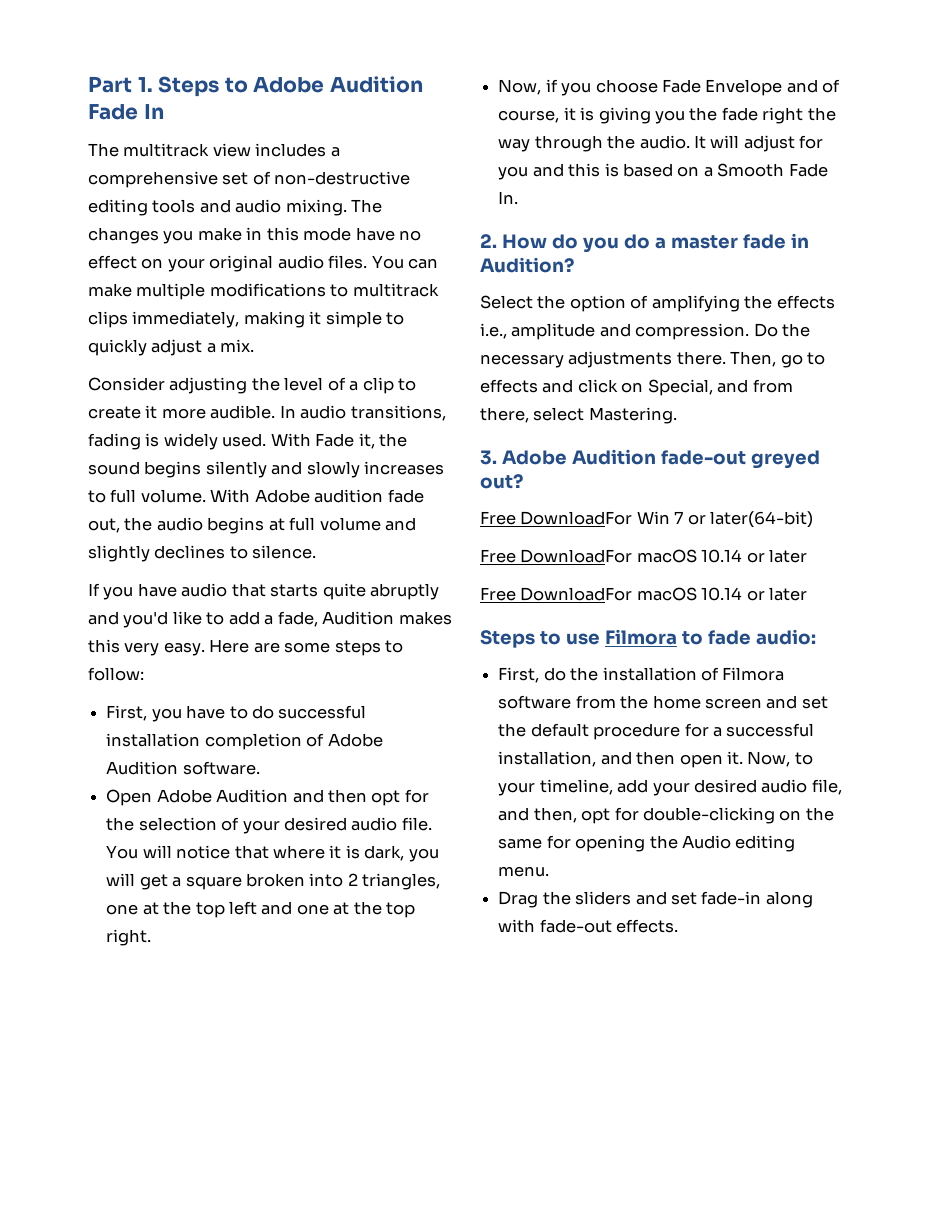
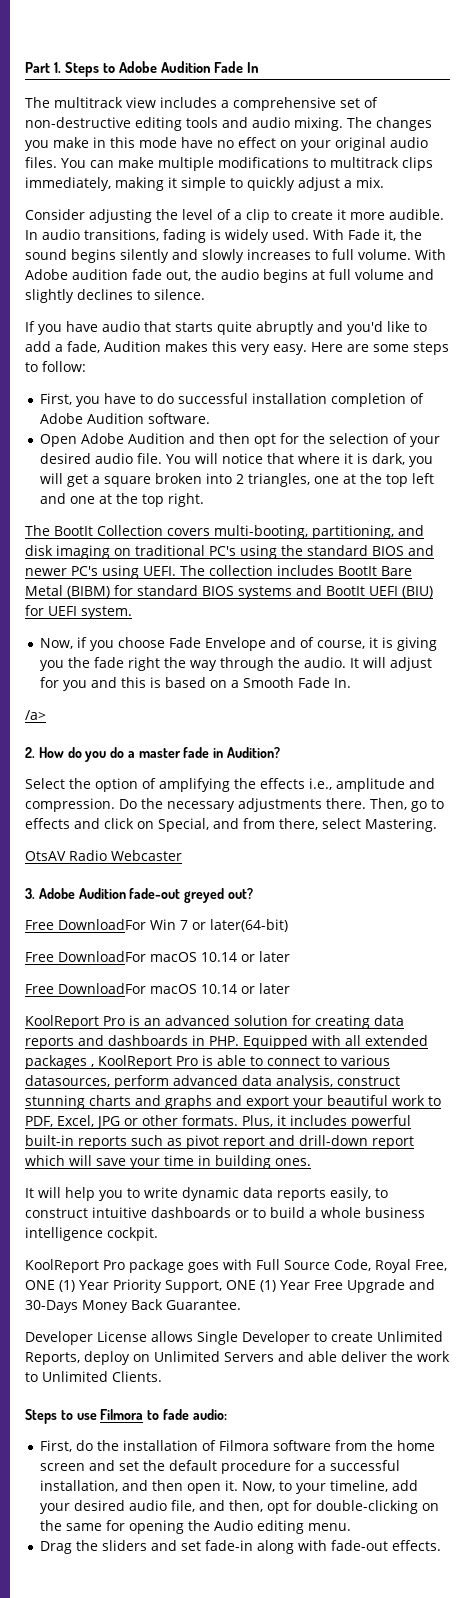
+ The BootIt Collection covers multi-booting, partitioning, and disk imaging on traditional PC's using the standard BIOS and newer PC's using UEFI. The collection includes BootIt Bare Metal (BIBM) for standard BIOS systems and BootIt UEFI (BIU) for UEFI system.
+ /a>
+ OtsAV Radio Webcaster
+ KoolReport Pro is an advanced solution for creating data reports and dashboards in PHP. Equipped with all extended packages , KoolReport Pro is able to connect to various datasources, perform advanced data analysis, construct stunning charts and graphs and export your beautiful work to PDF, Excel, JPG or other formats. Plus, it includes powerful built-in reports such as pivot report and drill-down report which will save your time in building ones.
+ It will help you to write dynamic data reports easily, to construct intuitive dashboards or to build a whole business intelligence cockpit.
+ KoolReport Pro package goes with Full Source Code, Royal Free, ONE (1) Year Priority Support, ONE (1) Year Free Upgrade and 30-Days Money Back Guarantee.
+ Developer License allows Single Developer to create Unlimited Reports, deploy on Unlimited Servers and able deliver the work to Unlimited Clients.

